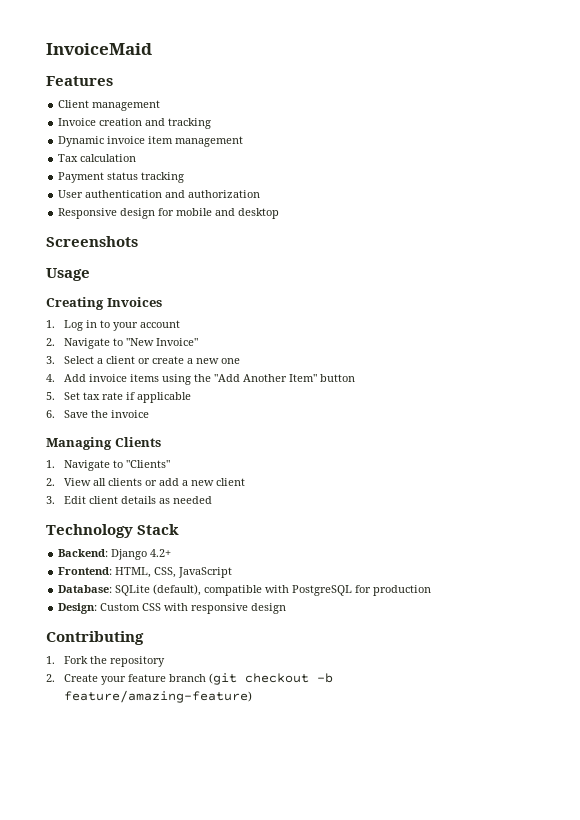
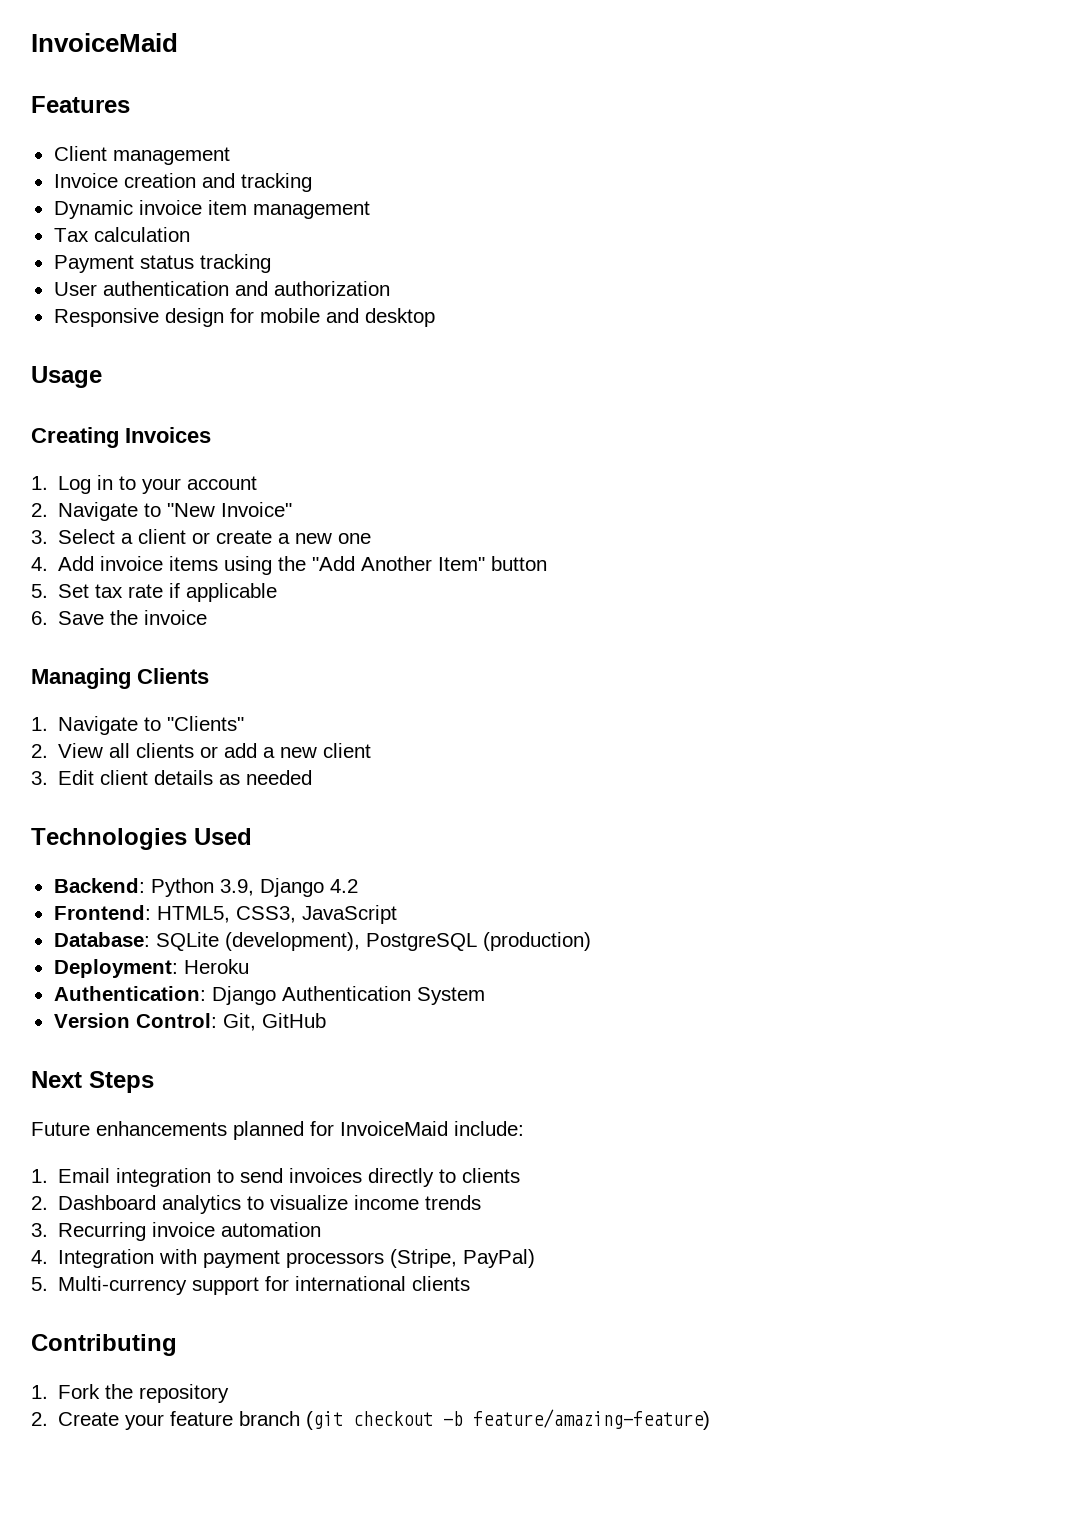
- Screenshots
- Technology Stack
+ Technologies Used
- Backend: Django 4.2+
+ Backend: Python 3.9, Django 4.2
- Frontend: HTML, CSS, JavaScript
+ Frontend: HTML5, CSS3, JavaScript
- Database: SQLite (default), compatible with PostgreSQL for production
- Design: Custom CSS with responsive design
+ Database: SQLite (development), PostgreSQL (production)
+ Deployment: Heroku
+ Authentication: Django Authentication System
+ Version Control: Git, GitHub
+ Next Steps
+ Future enhancements planned for InvoiceMaid include:
+ 1. Email integration to send invoices directly to clients
+ 2. Dashboard analytics to visualize income trends
+ 3. Recurring invoice automation
+ 4. Integration with payment processors (Stripe, PayPal)
+ 5. Multi-currency support for international clients

